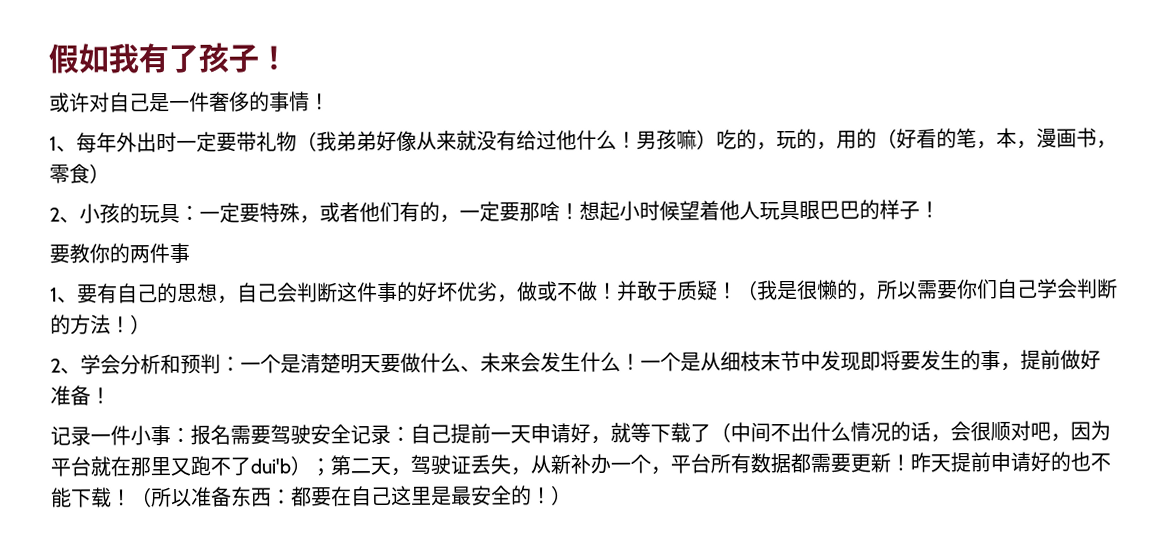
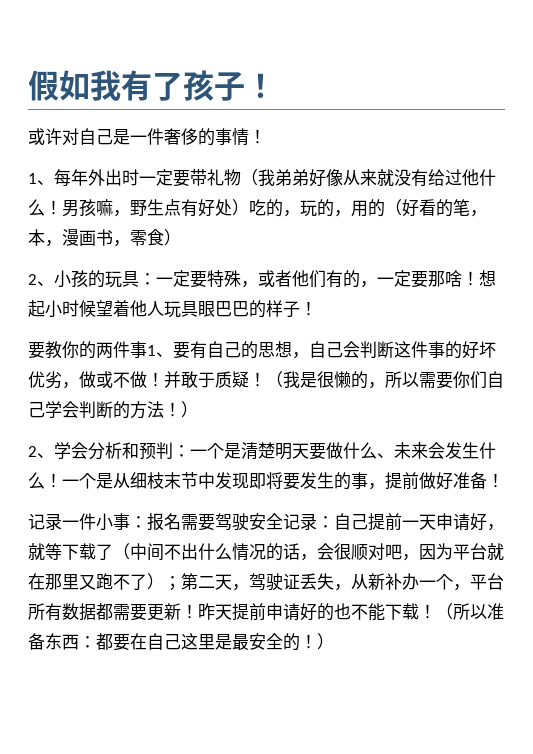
- 男孩嘛）吃的，玩的，用的（好看的笔，本，漫画书，零食）
+ 男孩嘛，野生点有好处）吃的，玩的，用的（好看的笔，本，漫画书，零食）
- 要教你的两件事
- 1、要有自己的思想，自己会判断这件事的好坏优劣，做或不做！
+ 要教你的两件事1、要有自己的思想，自己会判断这件事的好坏优劣，做或不做！
- 记录一件小事：报名需要驾驶安全记录：自己提前一天申请好，就等下载了（中间不出什么情况的话，会很顺对吧，因为平台就在那里又跑不了dui'b）；第二天，驾驶证丢失，从新补办一个，平台所有数据都需要更新！
+ 记录一件小事：报名需要驾驶安全记录：自己提前一天申请好，就等下载了（中间不出什么情况的话，会很顺对吧，因为平台就在那里又跑不了）；第二天，驾驶证丢失，从新补办一个，平台所有数据都需要更新！

